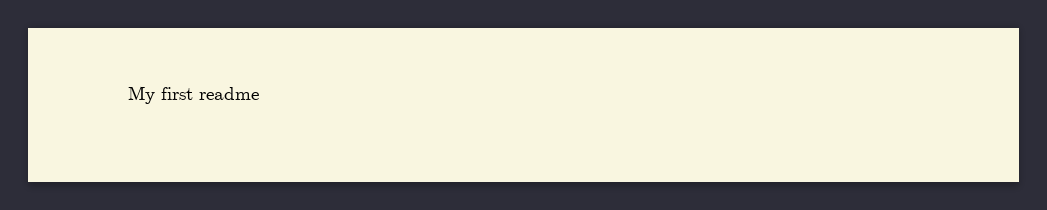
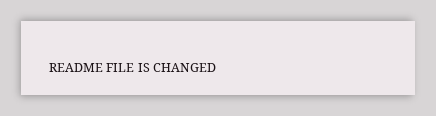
- My first readme
+ README FILE IS CHANGED

